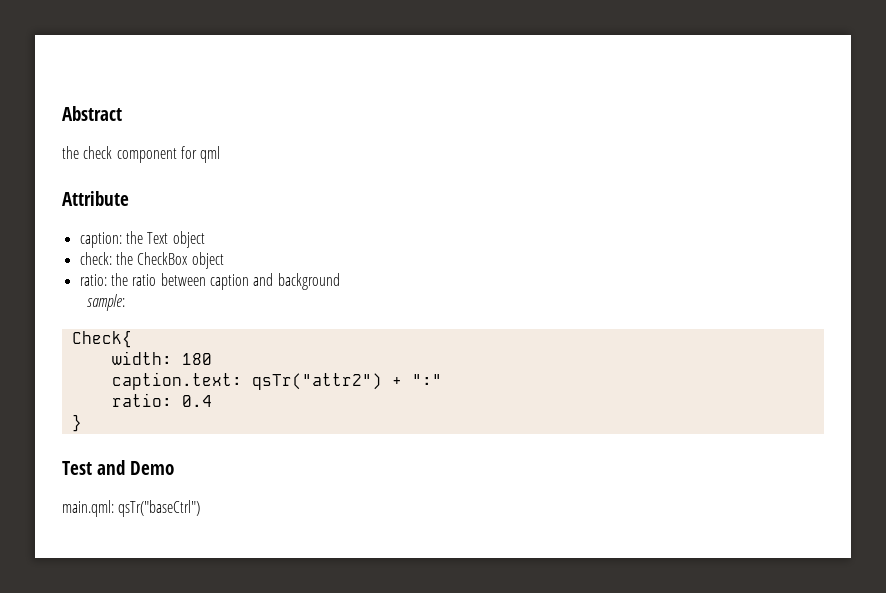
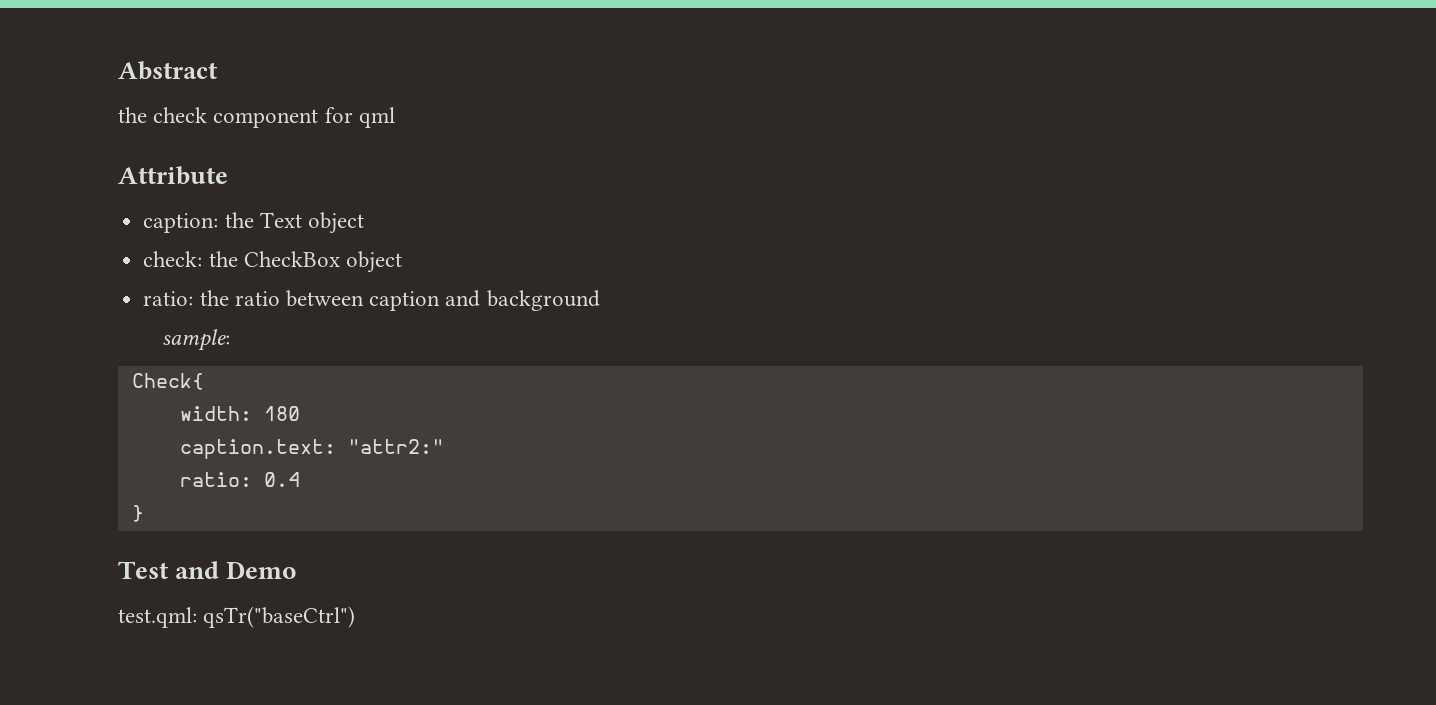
- caption.text: qsTr("attr2") + ":"
+ caption.text: "attr2:"
- main.qml: qsTr("baseCtrl")
+ test.qml: qsTr("baseCtrl")

